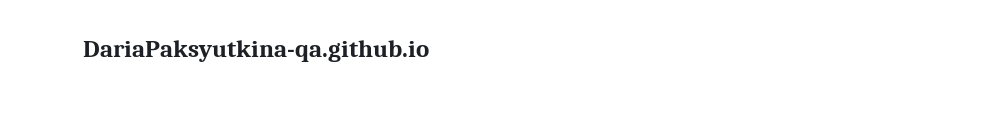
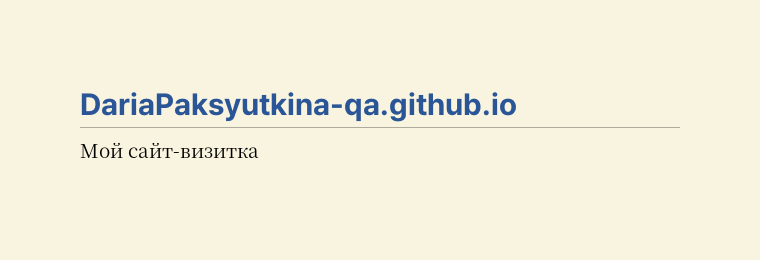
+ Мой сайт-визитка

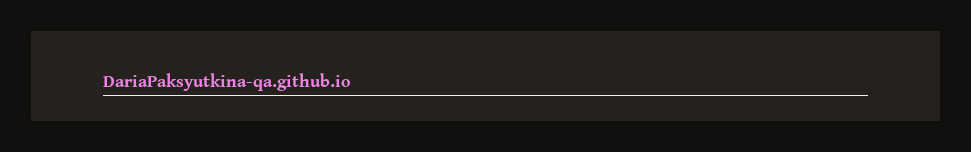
- Мой сайт-визитка

